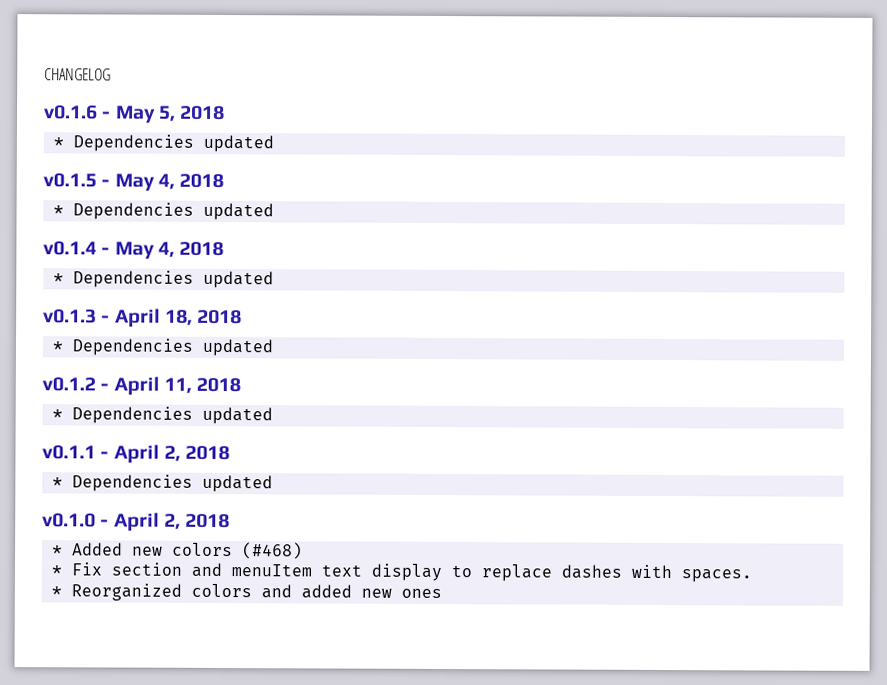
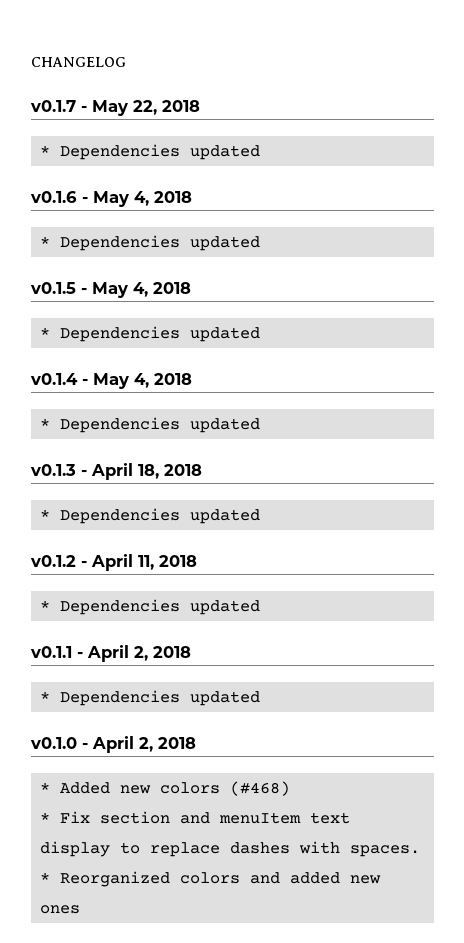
+ v0.1.7 - May 22, 2018
+ * Dependencies updated
- v0.1.6 - May 5, 2018
+ v0.1.6 - May 4, 2018

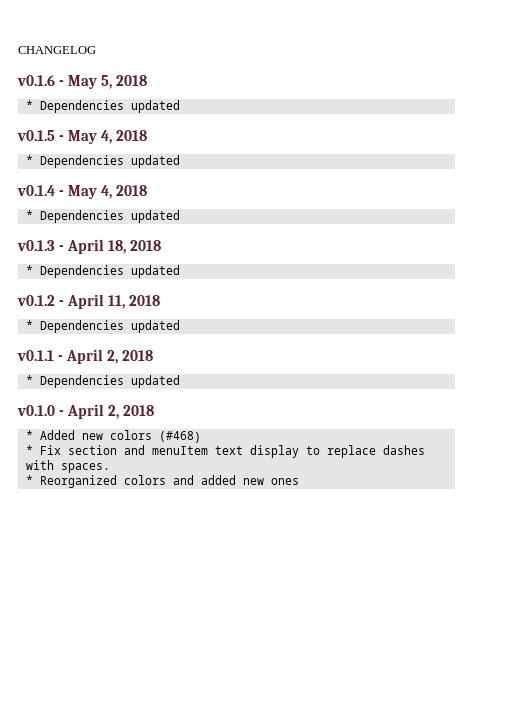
- v0.1.7 - May 22, 2018
- * Dependencies updated
- v0.1.6 - May 4, 2018
+ v0.1.6 - May 5, 2018

